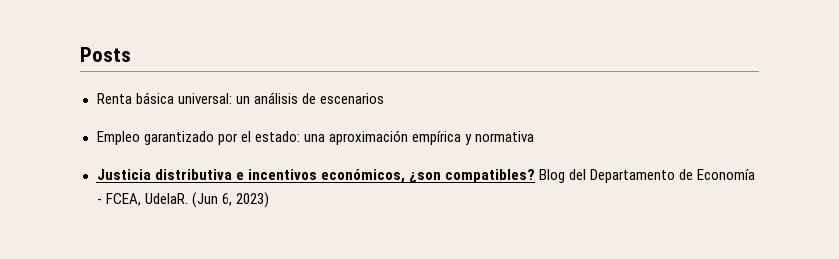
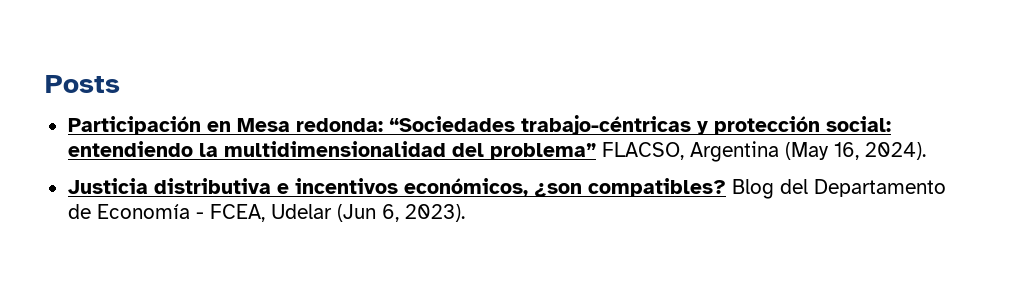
- Renta básica universal: un análisis de escenarios
- Empleo garantizado por el estado: una aproximación empírica y normativa
+ Participación en Mesa redonda: “Sociedades trabajo-céntricas y protección social: entendiendo la multidimensionalidad del problema” FLACSO, Argentina (May 16, 2024).
- Blog del Departamento de Economía - FCEA, UdelaR. (Jun 6, 2023)
+ Blog del Departamento de Economía - FCEA, Udelar (Jun 6, 2023).

